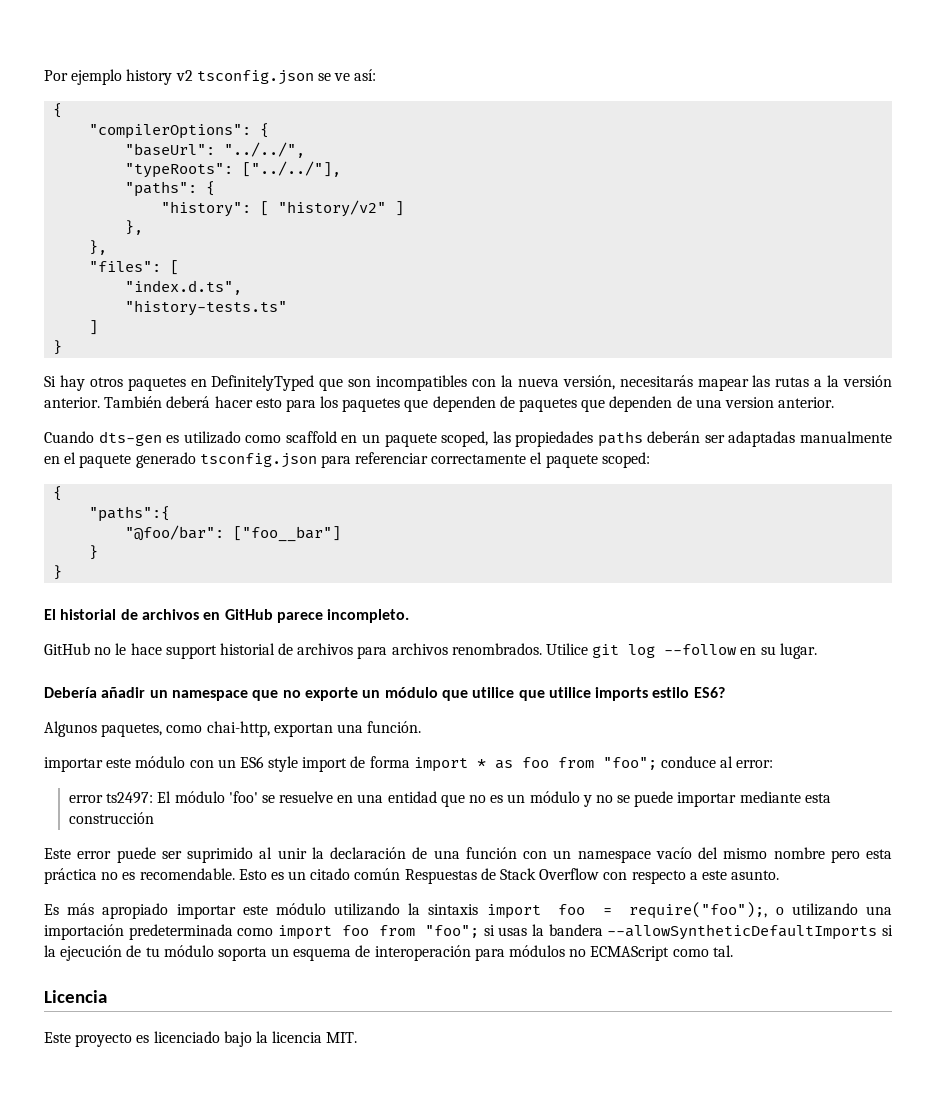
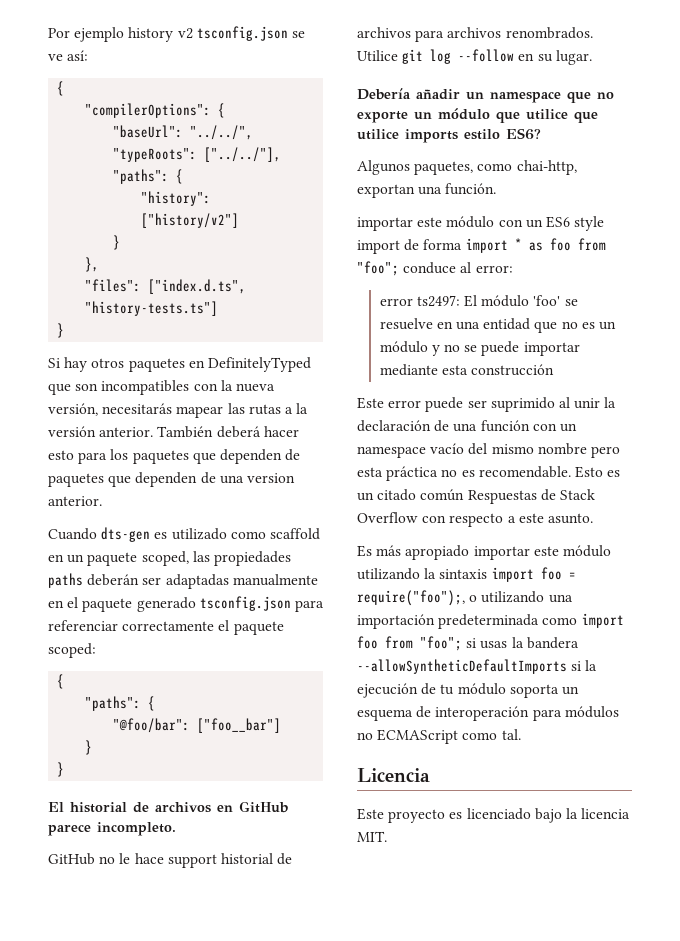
- "history": [ "history/v2" ]
+ "history": ["history/v2"]
+ }
  },
- },
- "files": [
- "index.d.ts",
- "history-tests.ts"
- ]
+ "files": ["index.d.ts", "history-tests.ts"]
  Cuando dts-gen es utilizado como scaffold en un paquete scoped, las propiedades paths deberán ser adaptadas manualmente en el paquete generado tsconfig.json para referenciar correctamente el paquete scoped:
  {
- "paths":{
+ "paths": {

